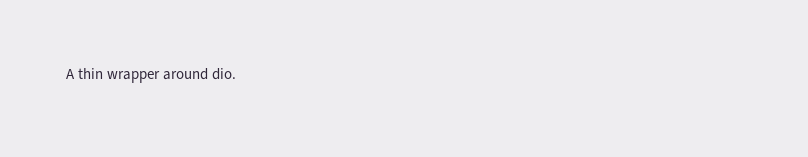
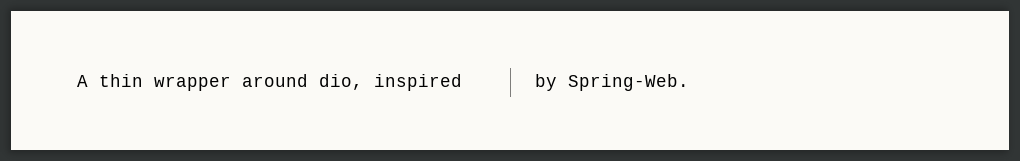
- A thin wrapper around dio.
+ A thin wrapper around dio, inspired by Spring-Web.

